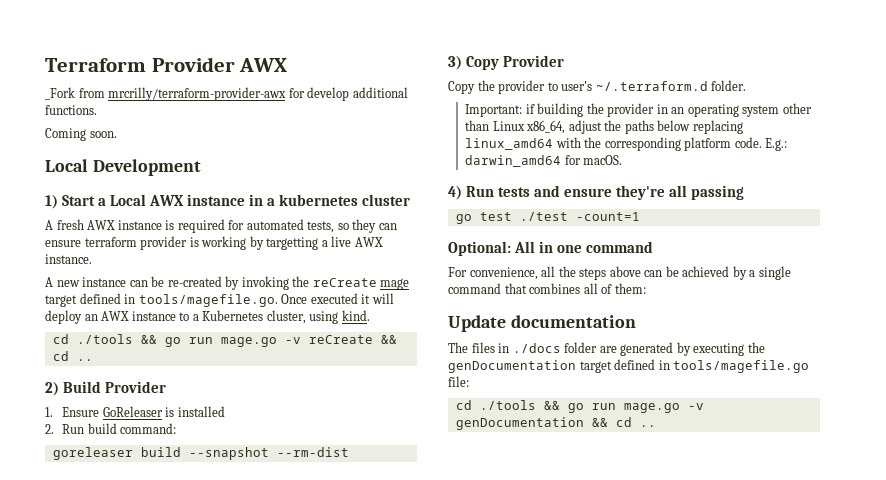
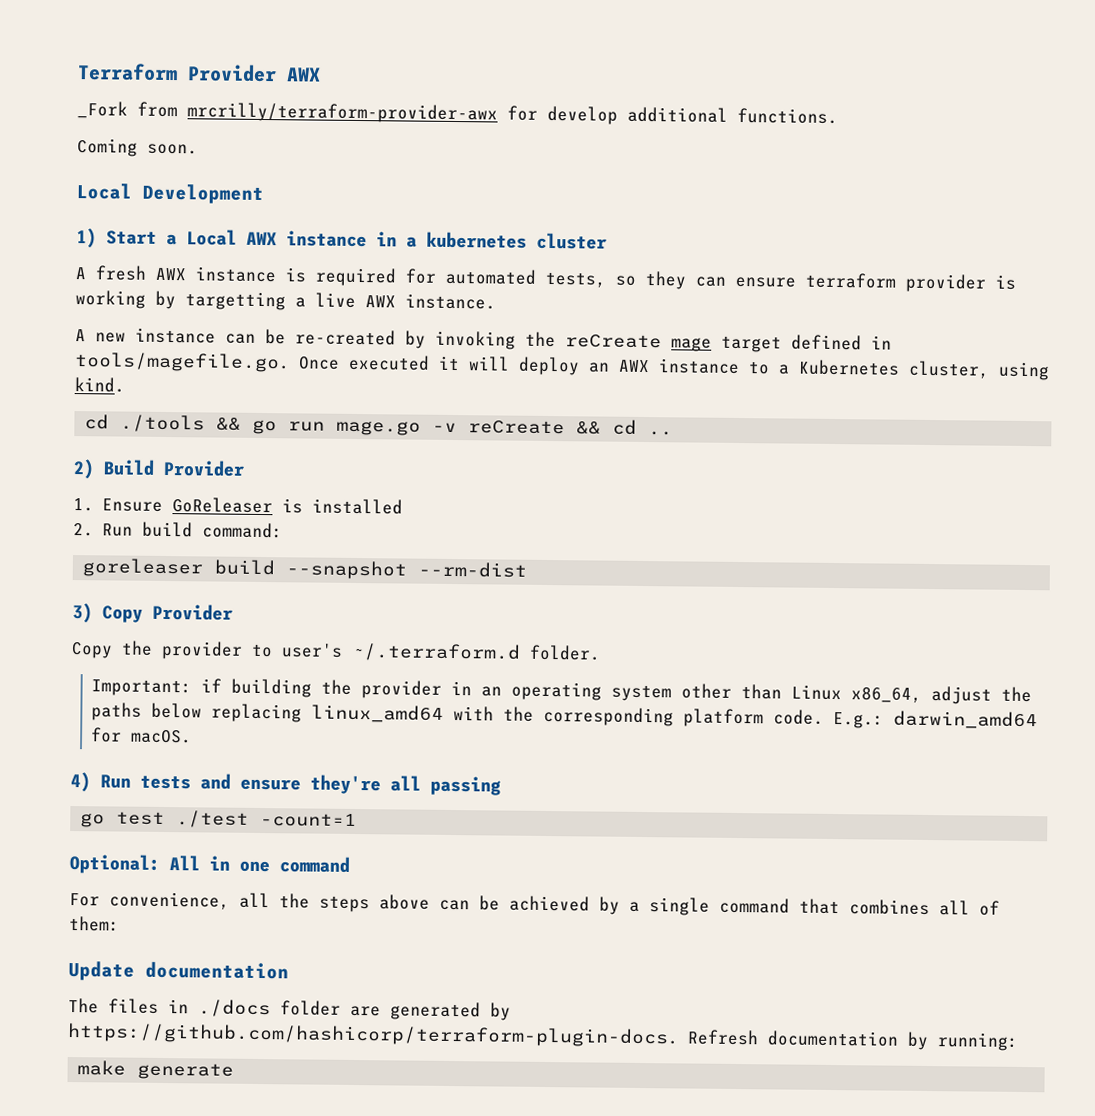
- The files in ./docs folder are generated by executing the genDocumentation target defined in tools/magefile.go file:
- cd ./tools && go run mage.go -v genDocumentation && cd ..
+ The files in ./docs folder are generated by https://github.com/hashicorp/terraform-plugin-docs. Refresh documentation by running:
+ make generate

